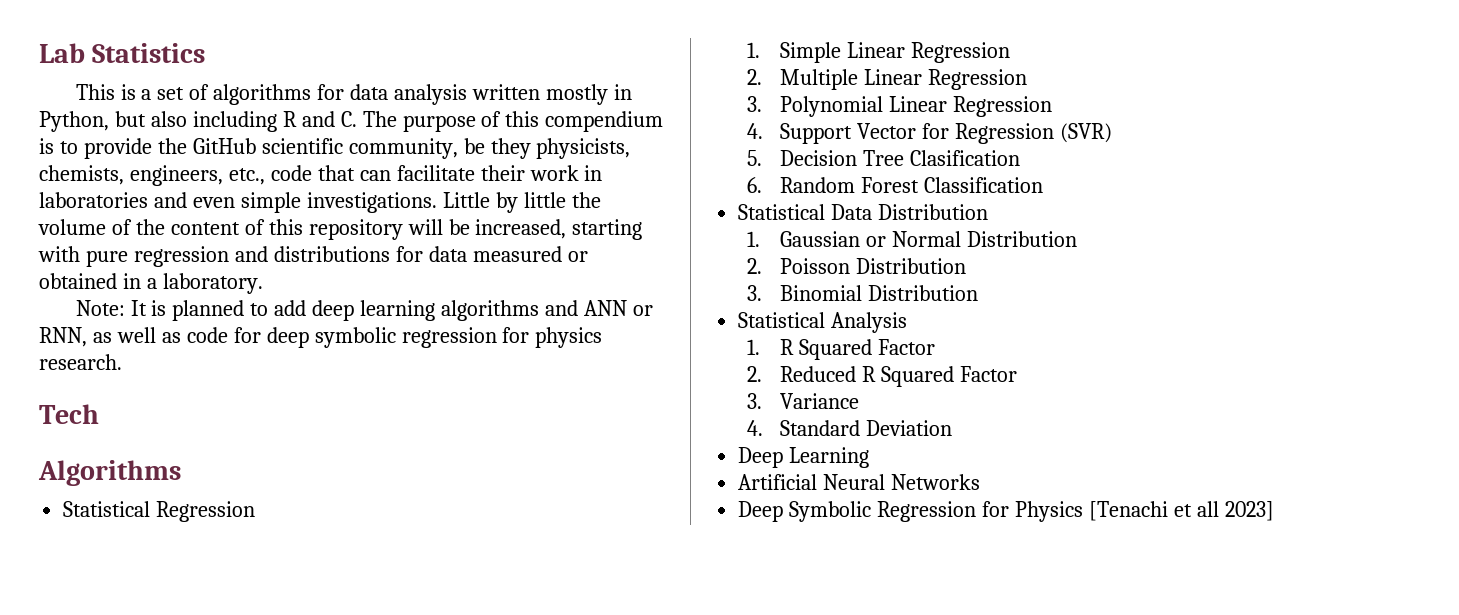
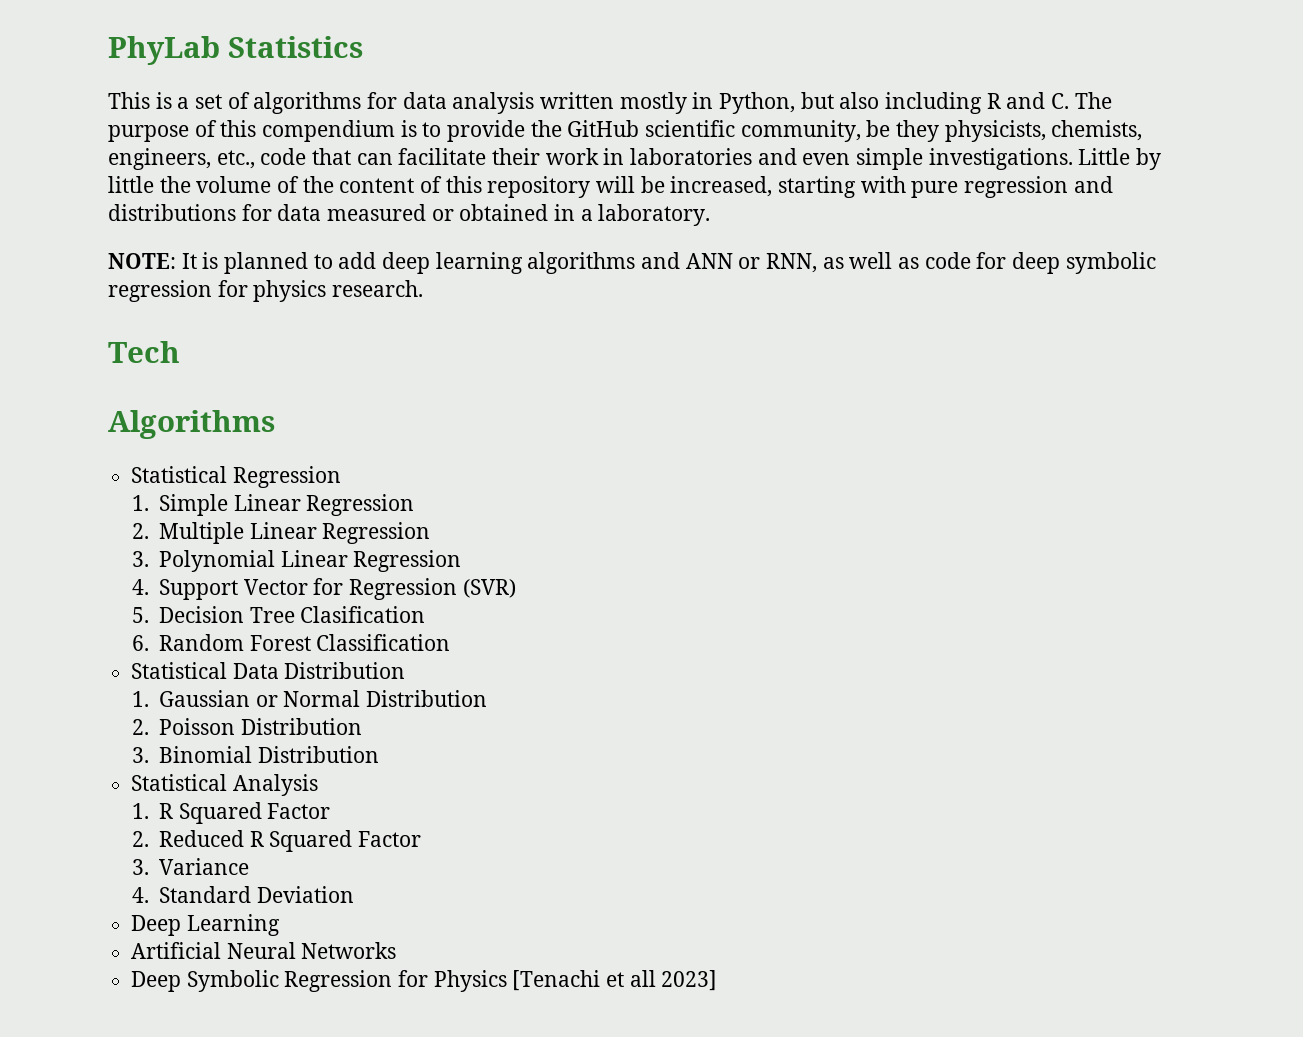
- Lab Statistics
+ PhyLab Statistics
- Note: It is planned to add deep learning algorithms and ANN or RNN, as well as code for deep symbolic regression for physics research.
+ NOTE: It is planned to add deep learning algorithms and ANN or RNN, as well as code for deep symbolic regression for physics research.

